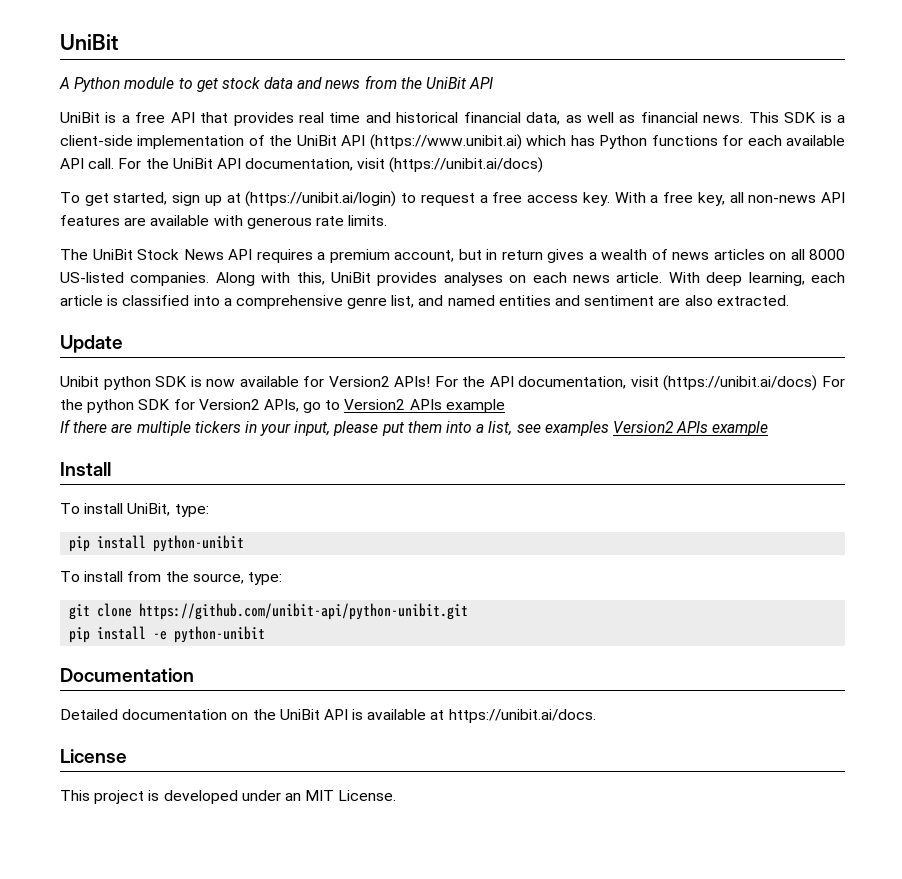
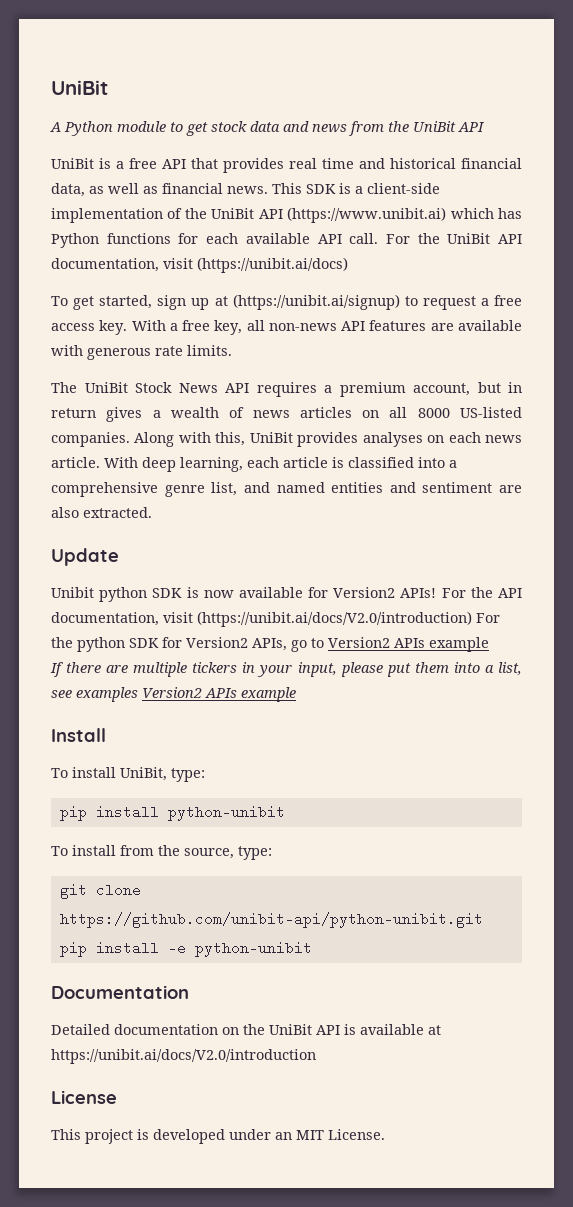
- To get started, sign up at (https://unibit.ai/login) to request a free access key.
+ To get started, sign up at (https://unibit.ai/signup) to request a free access key.
- For the API documentation, visit (https://unibit.ai/docs) For the python SDK for Version2 APIs, go to Version2 APIs example
+ For the API documentation, visit (https://unibit.ai/docs/V2.0/introduction) For the python SDK for Version2 APIs, go to Version2 APIs example
- Detailed documentation on the UniBit API is available at https://unibit.ai/docs.
+ Detailed documentation on the UniBit API is available at https://unibit.ai/docs/V2.0/introduction

